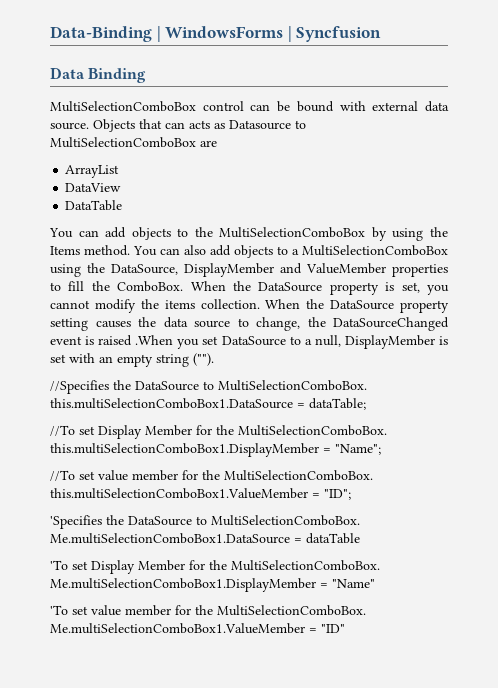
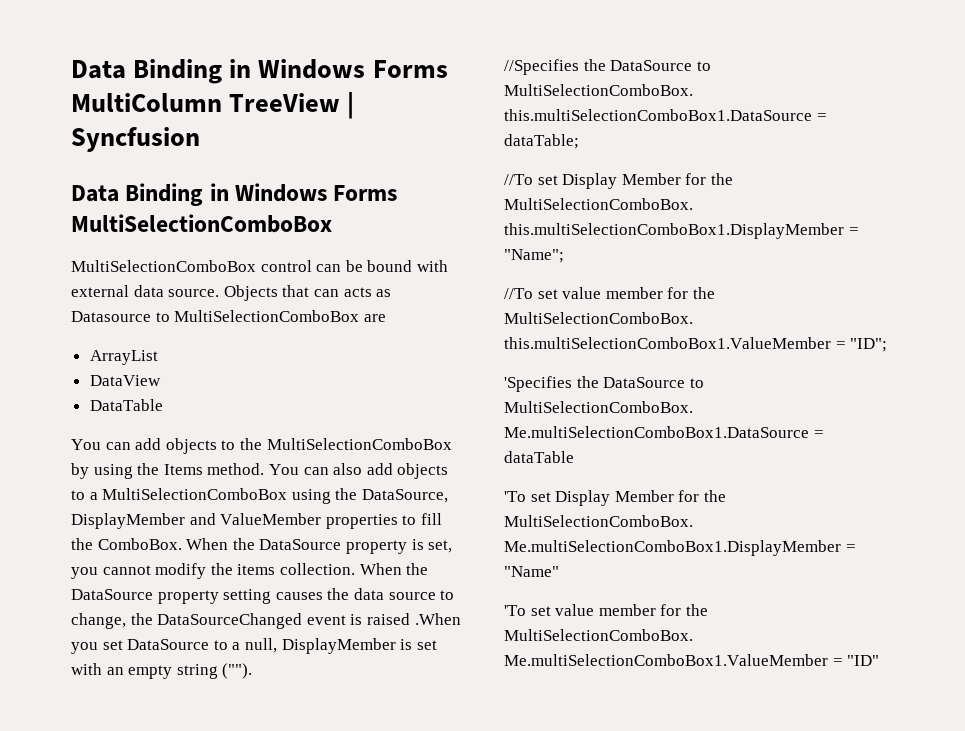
- Data-Binding | WindowsForms | Syncfusion
+ Data Binding in Windows Forms MultiColumn TreeView | Syncfusion
- Data Binding
+ Data Binding in Windows Forms MultiSelectionComboBox

